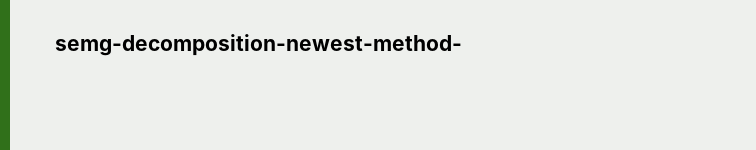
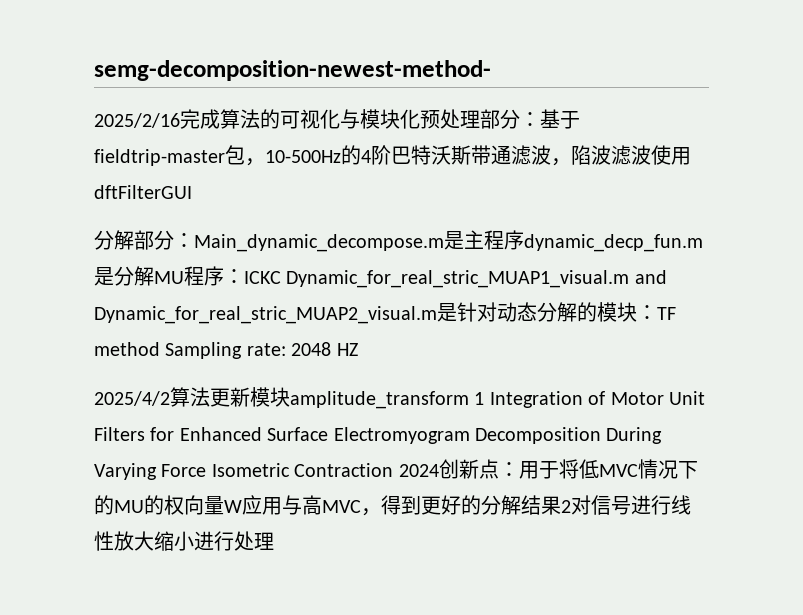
+ 2025/2/16完成算法的可视化与模块化预处理部分：基于fieldtrip-master包，10-500Hz的4阶巴特沃斯带通滤波，陷波滤波使用dftFilterGUI
+ 分解部分：Main_dynamic_decompose.m是主程序dynamic_decp_fun.m是分解MU程序：ICKC Dynamic_for_real_stric_MUAP1_visual.m and Dynamic_for_real_stric_MUAP2_visual.m是针对动态分解的模块：TF method Sampling rate: 2048 HZ
+ 2025/4/2算法更新模块amplitude_transform 1 Integration of Motor Unit Filters for Enhanced Surface Electromyogram Decomposition During Varying Force Isometric Contraction 2024创新点：用于将低MVC情况下的MU的权向量W应用与高MVC，得到更好的分解结果2对信号进行线性放大缩小进行处理

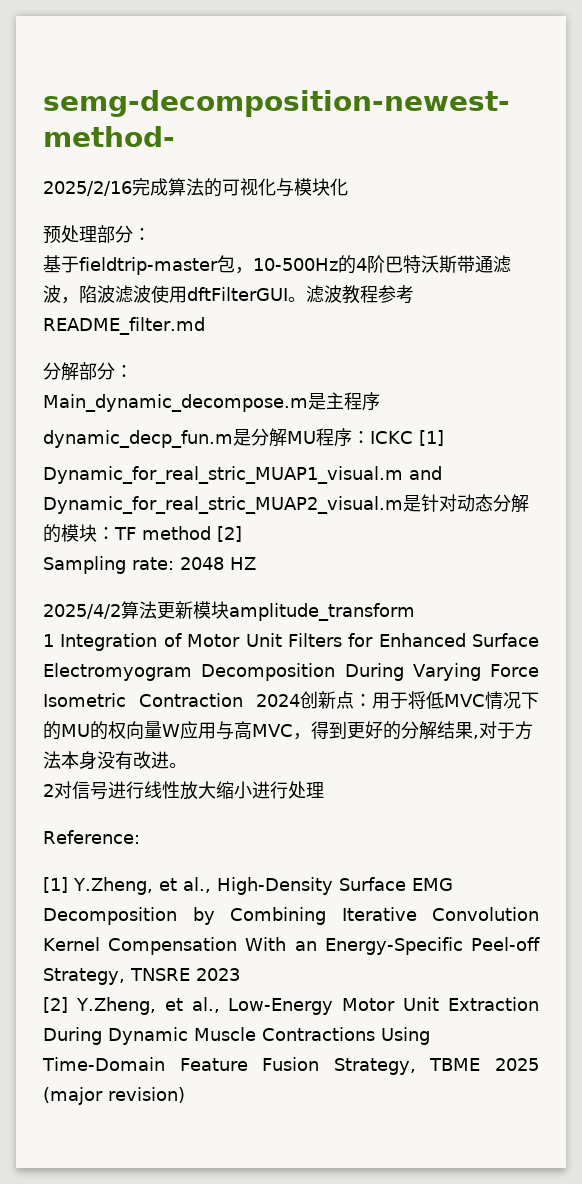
- 2025/2/16完成算法的可视化与模块化预处理部分：基于fieldtrip-master包，10-500Hz的4阶巴特沃斯带通滤波，陷波滤波使用dftFilterGUI
+ 2025/2/16完成算法的可视化与模块化
+ 预处理部分：
+ 基于fieldtrip-master包，10-500Hz的4阶巴特沃斯带通滤波，陷波滤波使用dftFilterGUI。滤波教程参考README_filter.md
- 分解部分：Main_dynamic_decompose.m是主程序dynamic_decp_fun.m是分解MU程序：ICKC Dynamic_for_real_stric_MUAP1_visual.m and Dynamic_for_real_stric_MUAP2_visual.m是针对动态分解的模块：TF method Sampling rate: 2048 HZ
+ 分解部分：
+ Main_dynamic_decompose.m是主程序
+ dynamic_decp_fun.m是分解MU程序：ICKC [1]
+ Dynamic_for_real_stric_MUAP1_visual.m and Dynamic_for_real_stric_MUAP2_visual.m是针对动态分解的模块：TF method [2]
+ Sampling rate: 2048 HZ
- 2025/4/2算法更新模块amplitude_transform 1 Integration of Motor Unit Filters for Enhanced Surface Electromyogram Decomposition During Varying Force Isometric Contraction 2024创新点：用于将低MVC情况下的MU的权向量W应用与高MVC，得到更好的分解结果2对信号进行线性放大缩小进行处理
+ 2025/4/2算法更新模块amplitude_transform
+ 1 Integration of Motor Unit Filters for Enhanced Surface Electromyogram Decomposition During Varying Force Isometric Contraction 2024创新点：用于将低MVC情况下的MU的权向量W应用与高MVC，得到更好的分解结果,对于方法本身没有改进。
+ 2对信号进行线性放大缩小进行处理
+ Reference:
+ [1] Y.Zheng, et al., High-Density Surface EMG Decomposition by Combining Iterative Convolution Kernel Compensation With an Energy-Specific Peel-off Strategy, TNSRE 2023
+ [2] Y.Zheng, et al., Low-Energy Motor Unit Extraction During Dynamic Muscle Contractions Using Time-Domain Feature Fusion Strategy, TBME 2025 (major revision)

